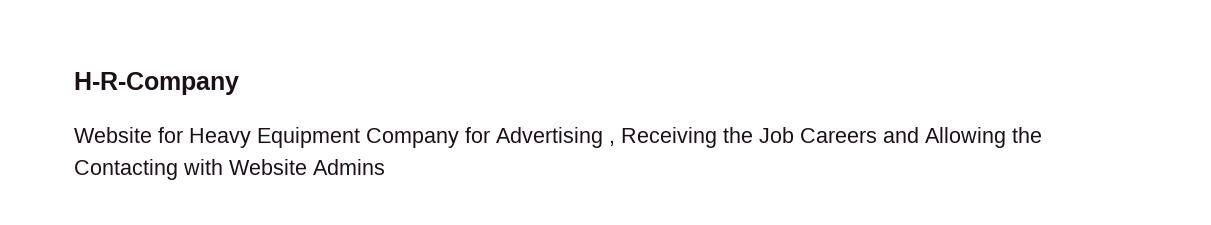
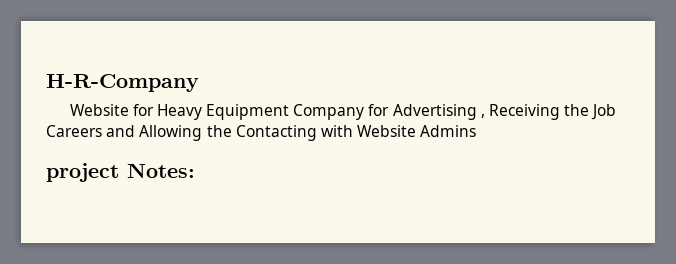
+ project Notes:

